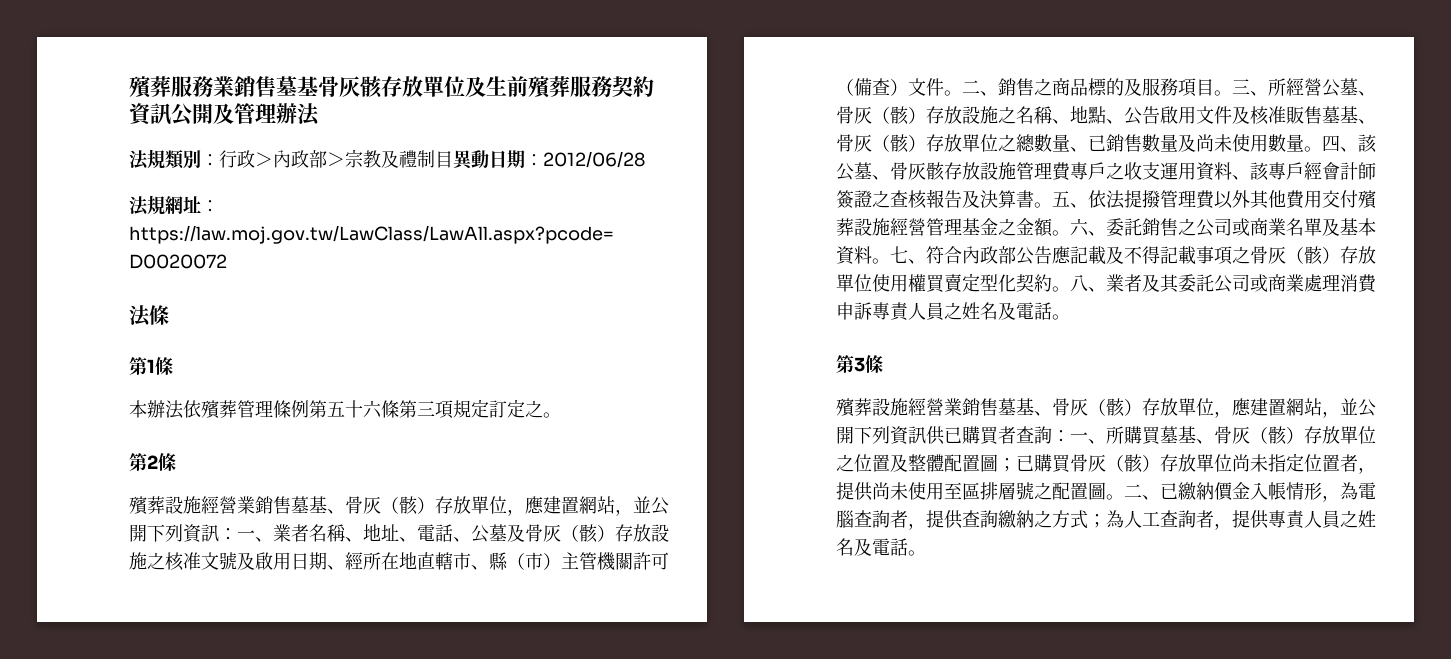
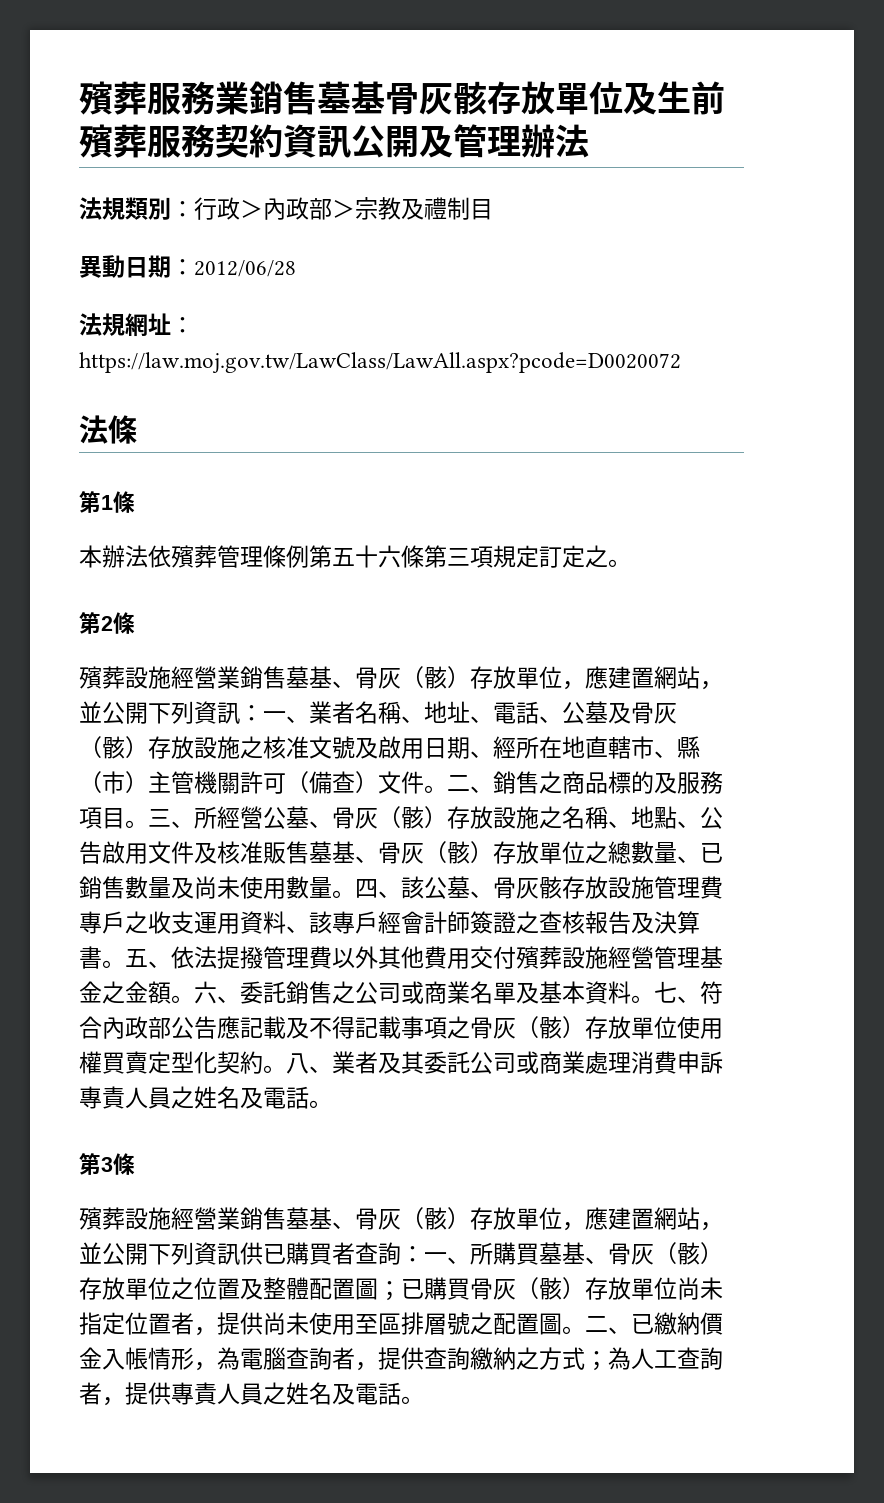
- 法規類別：行政＞內政部＞宗教及禮制目異動日期：2012/06/28
+ 法規類別：行政＞內政部＞宗教及禮制目
+ 異動日期：2012/06/28

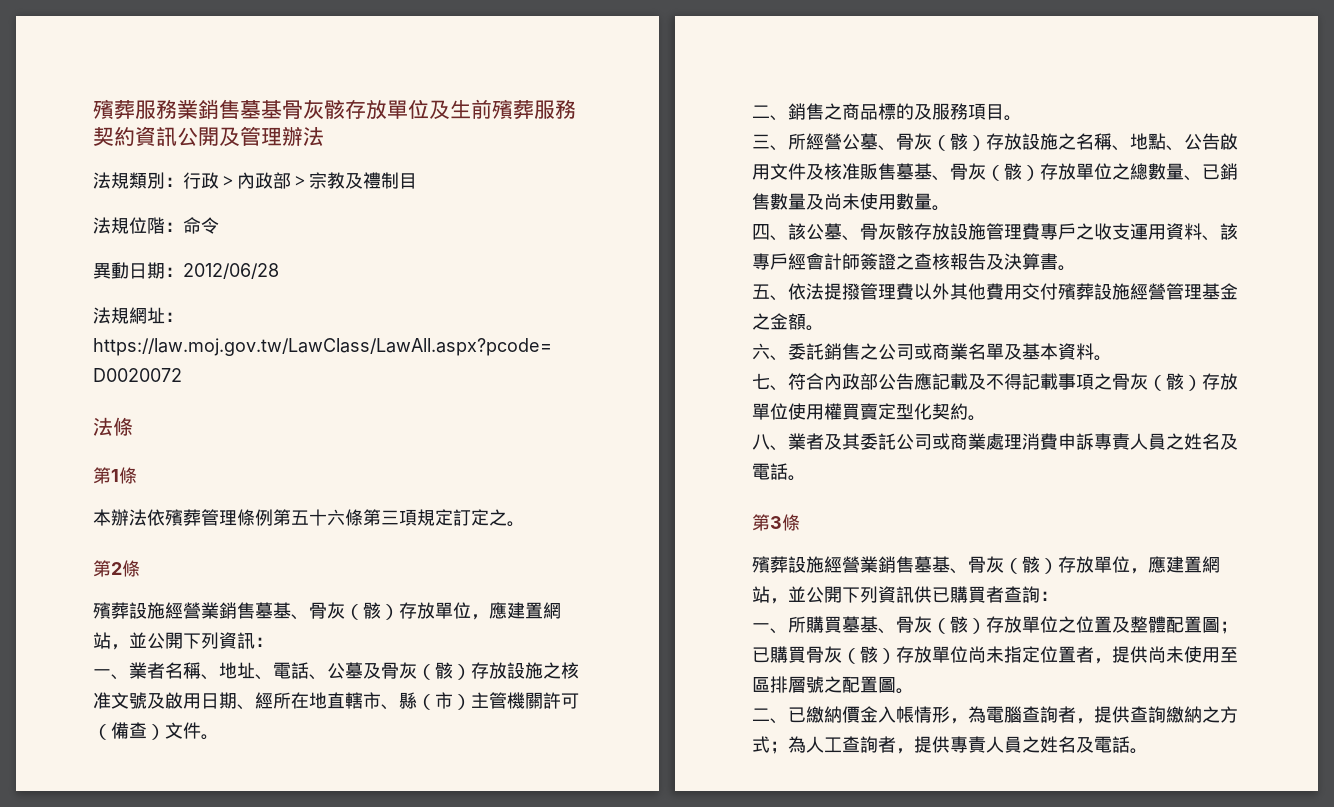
+ 法規位階：命令
- 殯葬設施經營業銷售墓基、骨灰（骸）存放單位，應建置網站，並公開下列資訊：一、業者名稱、地址、電話、公墓及骨灰（骸）存放設施之核准文號及啟用日期、經所在地直轄市、縣（市）主管機關許可（備查）文件。二、銷售之商品標的及服務項目。三、所經營公墓、骨灰（骸）存放設施之名稱、地點、公告啟用文件及核准販售墓基、骨灰（骸）存放單位之總數量、已銷售數量及尚未使用數量。四、該公墓、骨灰骸存放設施管理費專戶之收支運用資料、該專戶經會計師簽證之查核報告及決算書。五、依法提撥管理費以外其他費用交付殯葬設施經營管理基金之金額。六、委託銷售之公司或商業名單及基本資料。七、符合內政部公告應記載及不得記載事項之骨灰（骸）存放單位使用權買賣定型化契約。八、業者及其委託公司或商業處理消費申訴專責人員之姓名及電話。
+ 殯葬設施經營業銷售墓基、骨灰（骸）存放單位，應建置網站，並公開下列資訊：
+ 一、業者名稱、地址、電話、公墓及骨灰（骸）存放設施之核准文號及啟用日期、經所在地直轄市、縣（市）主管機關許可（備查）文件。
+ 二、銷售之商品標的及服務項目。
+ 三、所經營公墓、骨灰（骸）存放設施之名稱、地點、公告啟用文件及核准販售墓基、骨灰（骸）存放單位之總數量、已銷售數量及尚未使用數量。
+ 四、該公墓、骨灰骸存放設施管理費專戶之收支運用資料、該專戶經會計師簽證之查核報告及決算書。
+ 五、依法提撥管理費以外其他費用交付殯葬設施經營管理基金之金額。
+ 六、委託銷售之公司或商業名單及基本資料。
+ 七、符合內政部公告應記載及不得記載事項之骨灰（骸）存放單位使用權買賣定型化契約。
+ 八、業者及其委託公司或商業處理消費申訴專責人員之姓名及電話。
- 殯葬設施經營業銷售墓基、骨灰（骸）存放單位，應建置網站，並公開下列資訊供已購買者查詢：一、所購買墓基、骨灰（骸）存放單位之位置及整體配置圖；
+ 殯葬設施經營業銷售墓基、骨灰（骸）存放單位，應建置網站，並公開下列資訊供已購買者查詢：
+ 一、所購買墓基、骨灰（骸）存放單位之位置及整體配置圖；
- 已購買骨灰（骸）存放單位尚未指定位置者，提供尚未使用至區排層號之配置圖。二、已繳納價金入帳情形，為電腦查詢者，提供查詢繳納之方式；
+ 已購買骨灰（骸）存放單位尚未指定位置者，提供尚未使用至區排層號之配置圖。
+ 二、已繳納價金入帳情形，為電腦查詢者，提供查詢繳納之方式；

